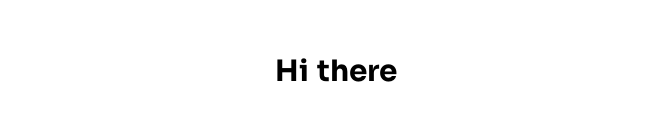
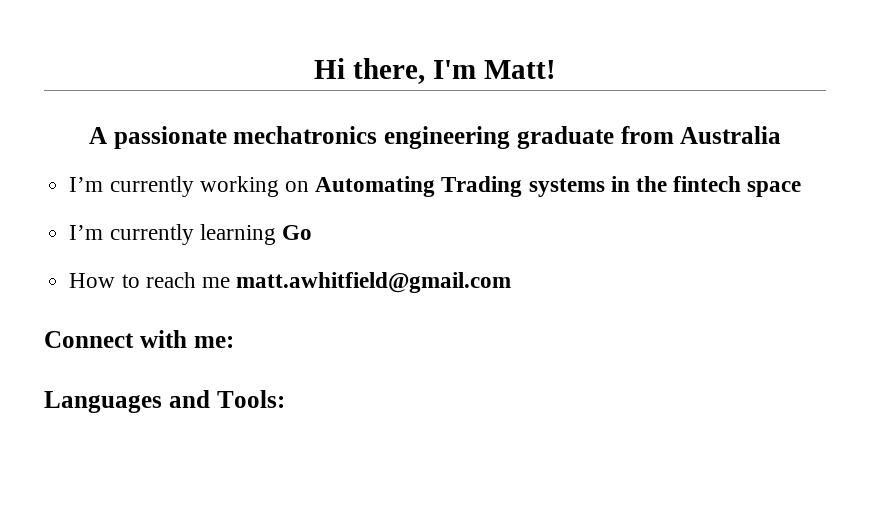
- Hi there
+ Hi there, I'm Matt!
+ A passionate mechatronics engineering graduate from Australia
+ I’m currently working on Automating Trading systems in the fintech space
+ I’m currently learning Go
+ How to reach me matt.awhitfield@gmail.com
+ Connect with me:
+ Languages and Tools:

